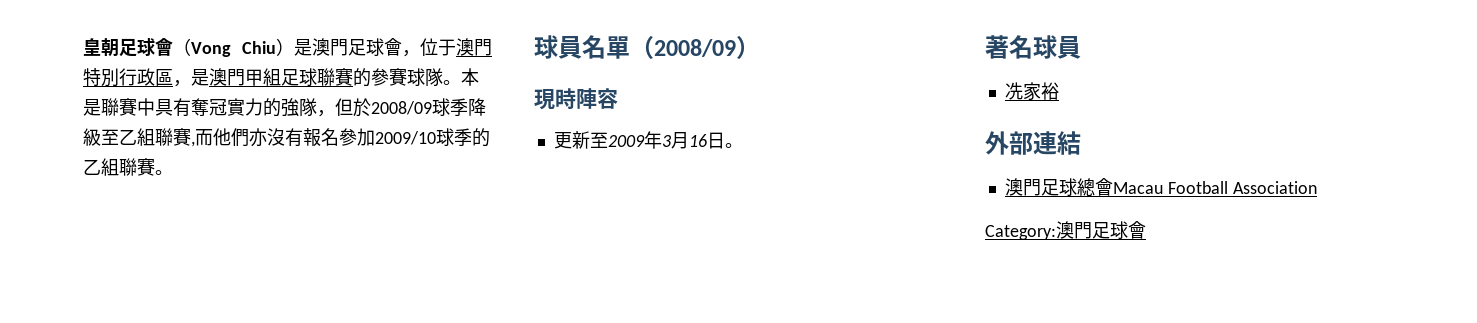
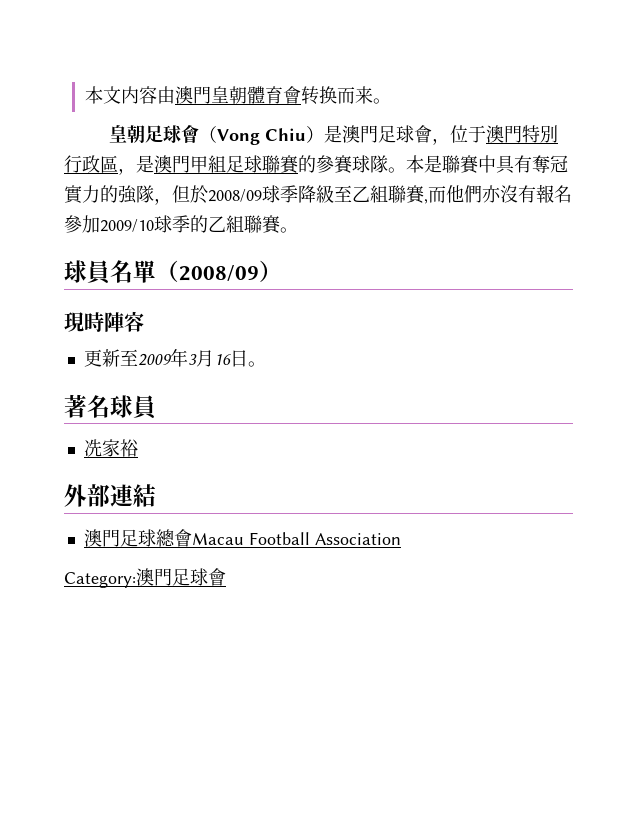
+ 本文内容由澳門皇朝體育會转换而来。

